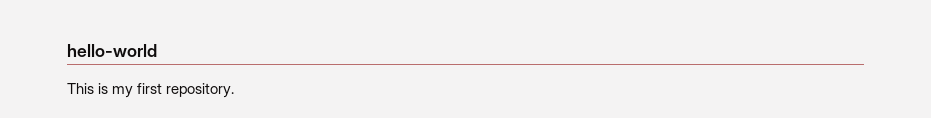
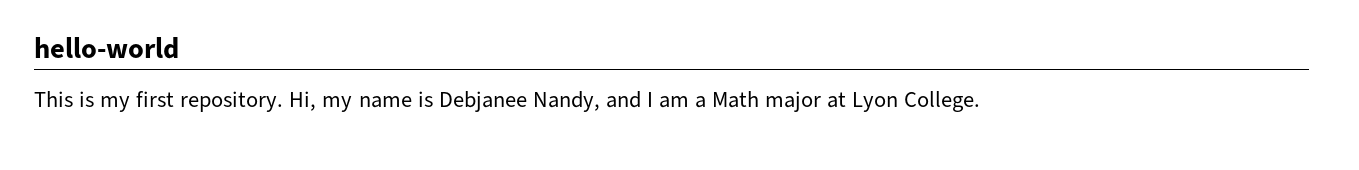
+ Hi, my name is Debjanee Nandy, and I am a Math major at Lyon College.

